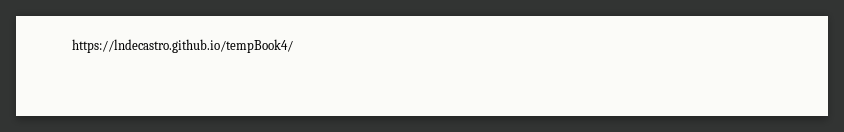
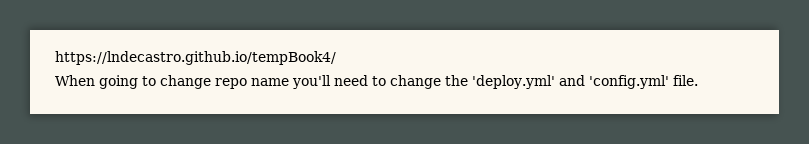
+ When going to change repo name you'll need to change the 'deploy.yml' and 'config.yml' file.

